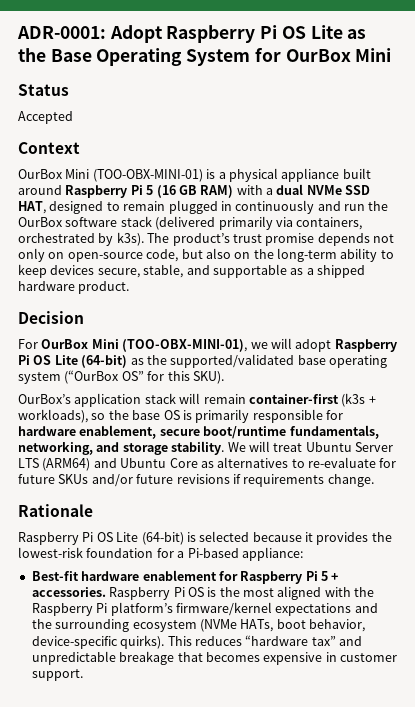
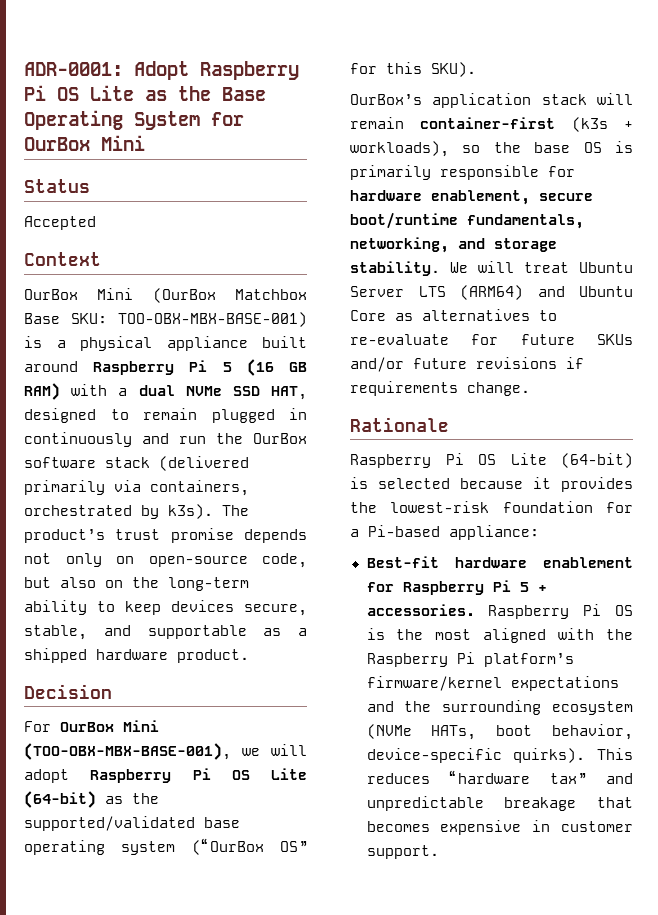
- OurBox Mini (TOO-OBX-MINI-01) is a physical appliance built around Raspberry Pi 5 (16 GB RAM) with a dual NVMe SSD HAT, designed to remain plugged in continuously and run the OurBox software stack (delivered primarily via containers, orchestrated by k3s).
+ OurBox Mini (OurBox Matchbox Base SKU: TOO-OBX-MBX-BASE-001) is a physical appliance built around Raspberry Pi 5 (16 GB RAM) with a dual NVMe SSD HAT, designed to remain plugged in continuously and run the OurBox software stack (delivered primarily via containers, orchestrated by k3s).
- For OurBox Mini (TOO-OBX-MINI-01), we will adopt Raspberry Pi OS Lite (64-bit) as the supported/validated base operating system (“OurBox OS” for this SKU).
+ For OurBox Mini (TOO-OBX-MBX-BASE-001), we will adopt Raspberry Pi OS Lite (64-bit) as the supported/validated base operating system (“OurBox OS” for this SKU).

